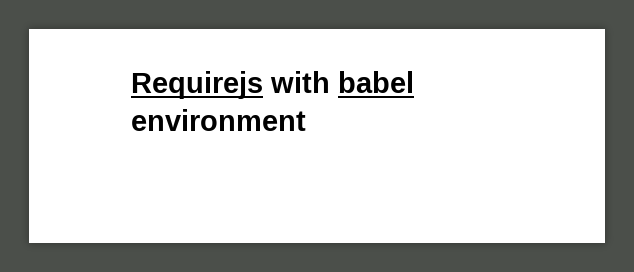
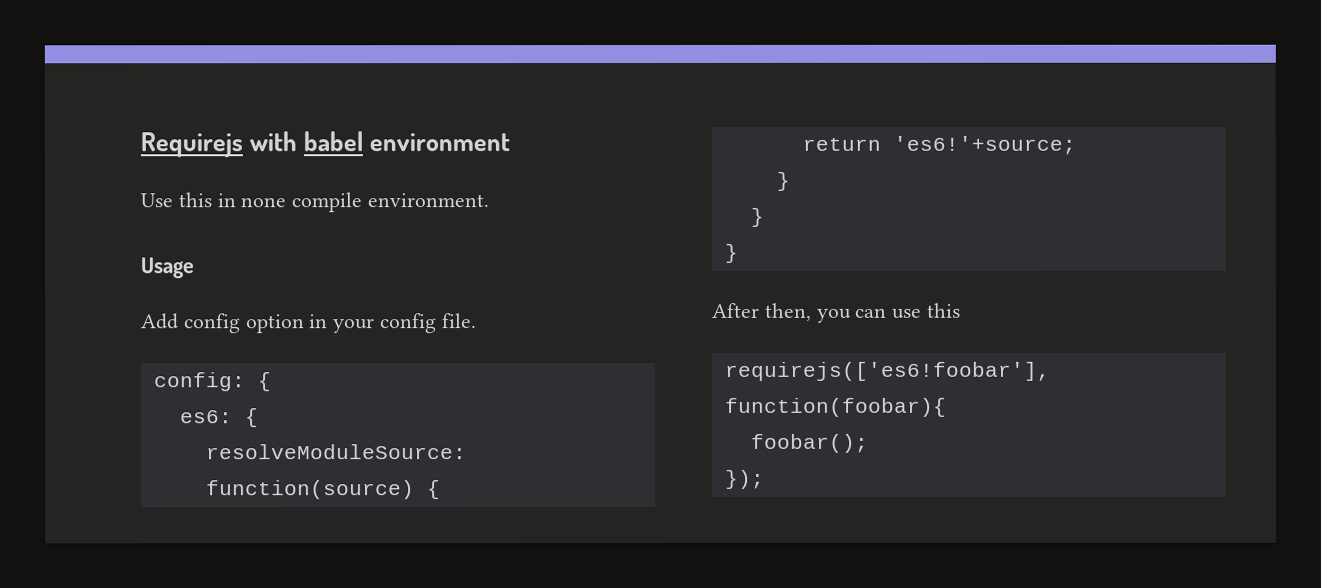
+ Use this in none compile environment.
+ Usage
+ Add config option in your config file.
+ config: {
+ es6: {
+ resolveModuleSource: function(source) {
+ return 'es6!'+source;
+ }
+ }
+ }
+ After then, you can use this
+ requirejs(['es6!foobar'], function(foobar){
+ foobar();
+ });

